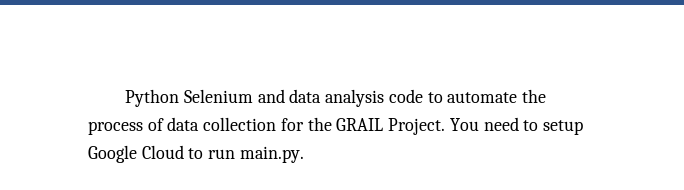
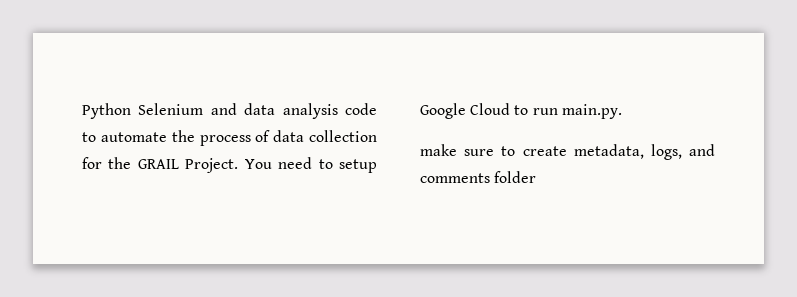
+ make sure to create metadata, logs, and comments folder

